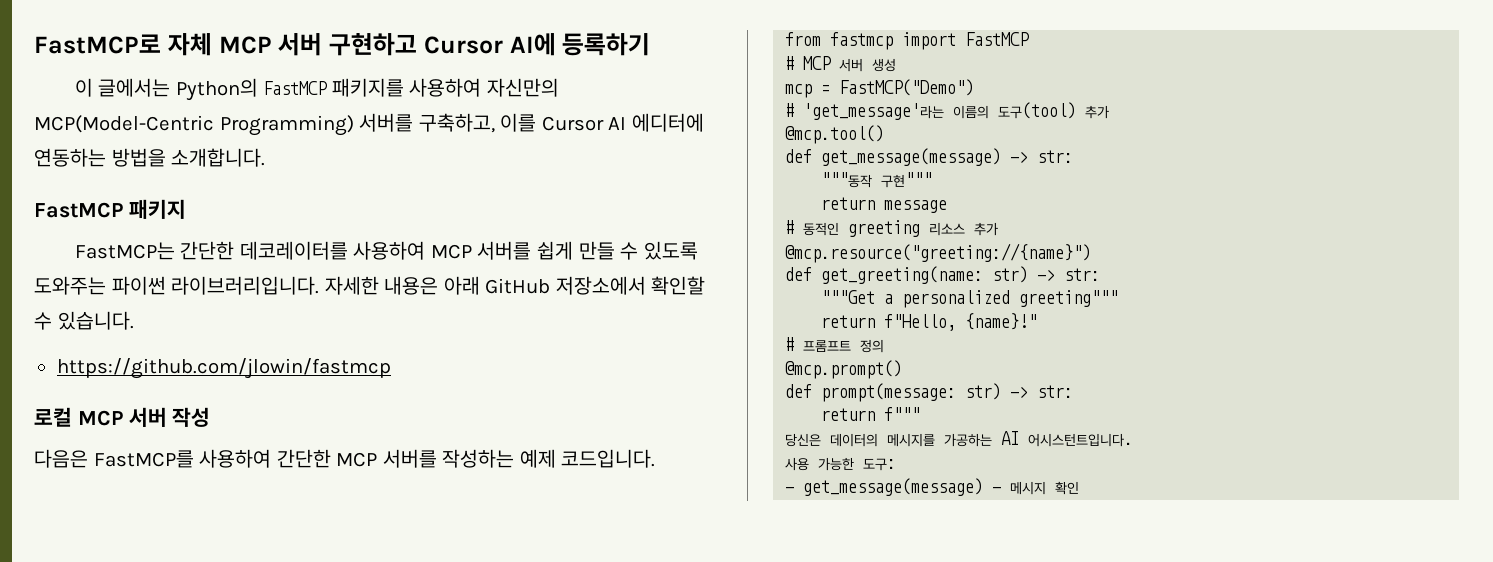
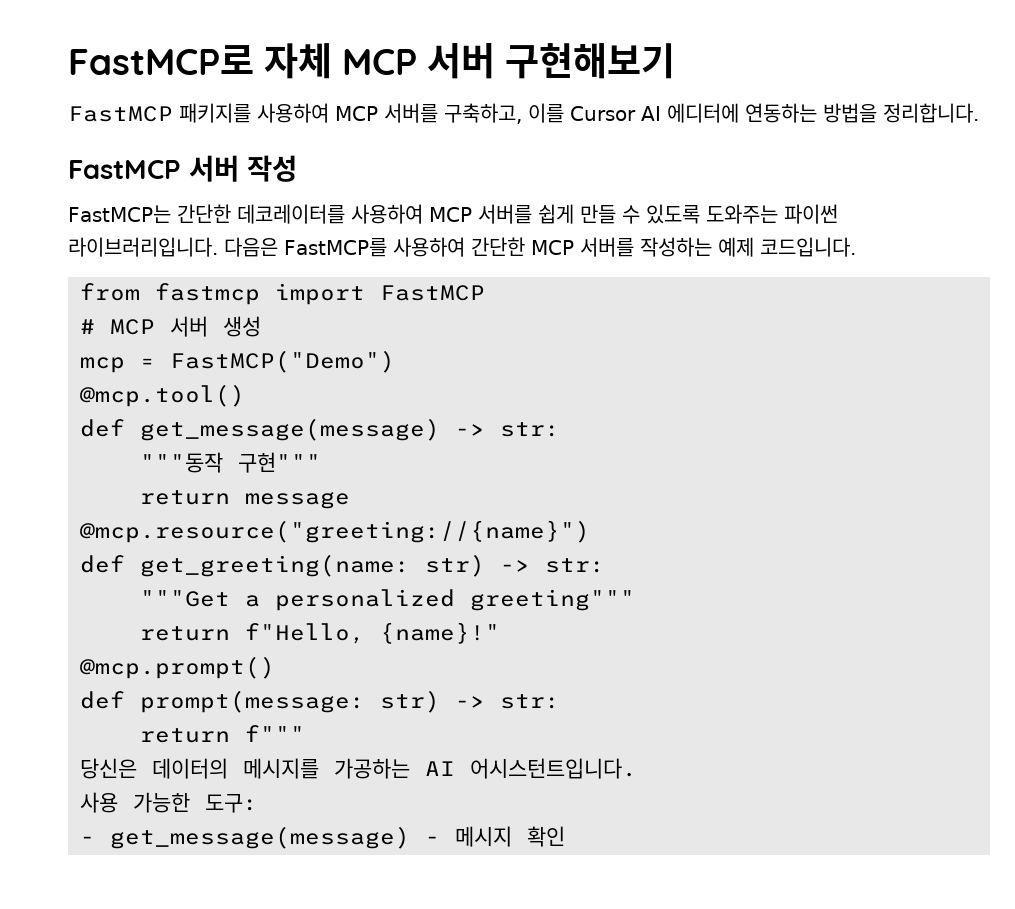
- FastMCP로 자체 MCP 서버 구현하고 Cursor AI에 등록하기
- 이 글에서는 Python의 FastMCP 패키지를 사용하여 자신만의 MCP(Model-Centric Programming) 서버를 구축하고, 이를 Cursor AI 에디터에 연동하는 방법을 소개합니다.
- FastMCP 패키지
+ FastMCP로 자체 MCP 서버 구현해보기
+ FastMCP 패키지를 사용하여 MCP 서버를 구축하고, 이를 Cursor AI 에디터에 연동하는 방법을 정리합니다.
+ FastMCP 서버 작성
- FastMCP는 간단한 데코레이터를 사용하여 MCP 서버를 쉽게 만들 수 있도록 도와주는 파이썬 라이브러리입니다. 자세한 내용은 아래 GitHub 저장소에서 확인할 수 있습니다.
- https://github.com/jlowin/fastmcp
- 로컬 MCP 서버 작성
- 다음은 FastMCP를 사용하여 간단한 MCP 서버를 작성하는 예제 코드입니다.
+ FastMCP는 간단한 데코레이터를 사용하여 MCP 서버를 쉽게 만들 수 있도록 도와주는 파이썬 라이브러리입니다. 다음은 FastMCP를 사용하여 간단한 MCP 서버를 작성하는 예제 코드입니다.
- # 'get_message'라는 이름의 도구(tool) 추가
- # 동적인 greeting 리소스 추가
- # 프롬프트 정의

